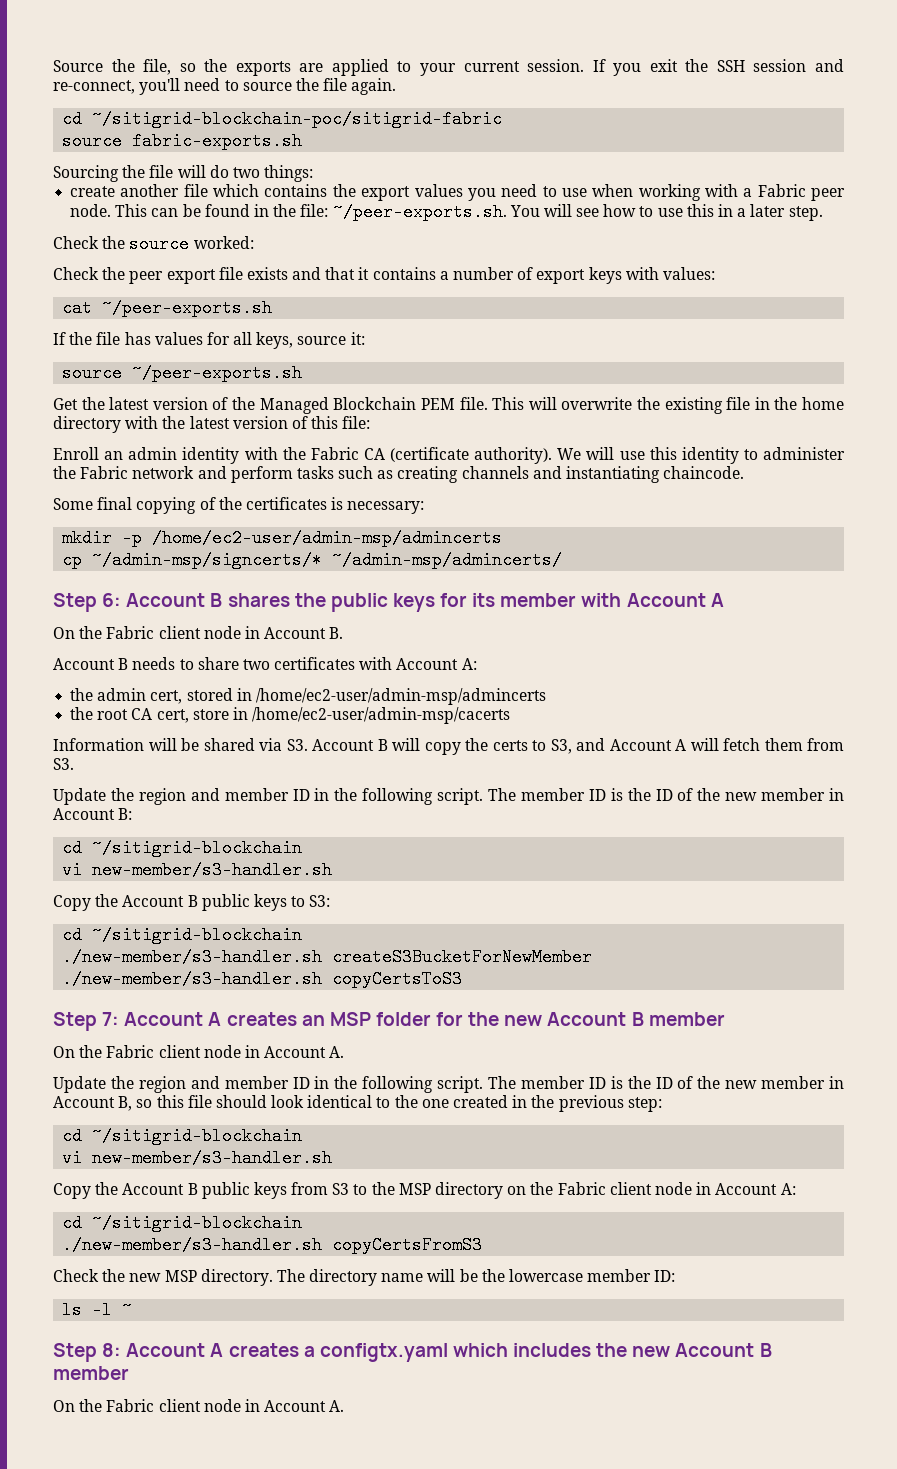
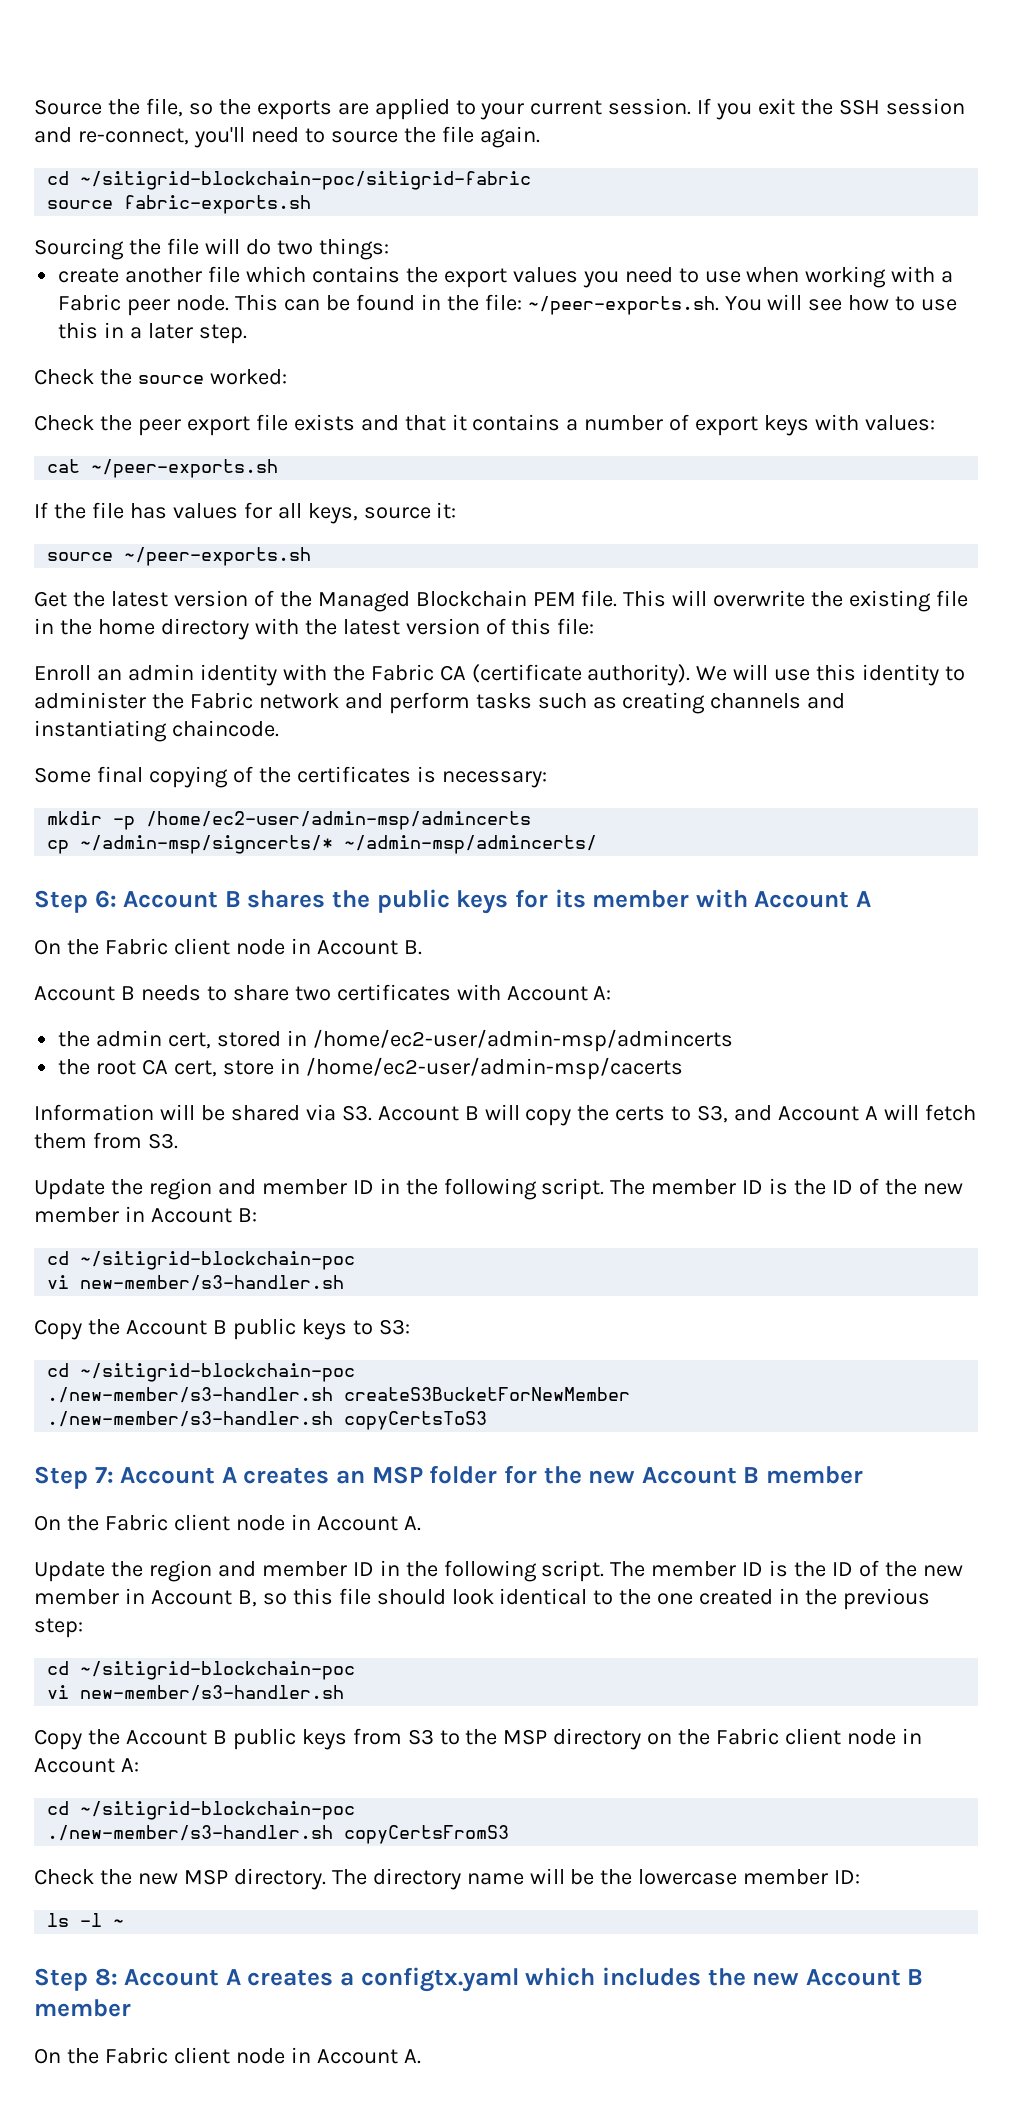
  The member ID is the ID of the new member in Account B:
- cd ~/sitigrid-blockchain
+ cd ~/sitigrid-blockchain-poc
  Copy the Account B public keys to S3:
- cd ~/sitigrid-blockchain
+ cd ~/sitigrid-blockchain-poc
  The member ID is the ID of the new member in Account B, so this file should look identical to the one created in the previous step:
- cd ~/sitigrid-blockchain
+ cd ~/sitigrid-blockchain-poc
  Copy the Account B public keys from S3 to the MSP directory on the Fabric client node in Account A:
- cd ~/sitigrid-blockchain
+ cd ~/sitigrid-blockchain-poc

